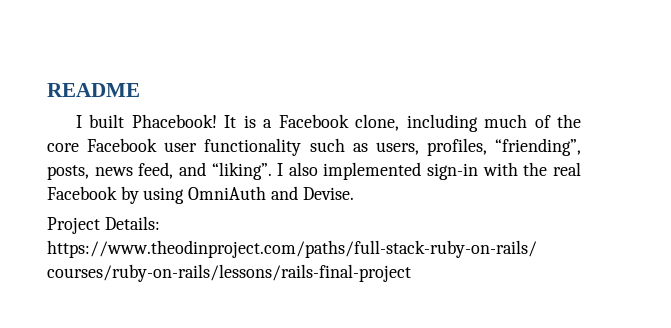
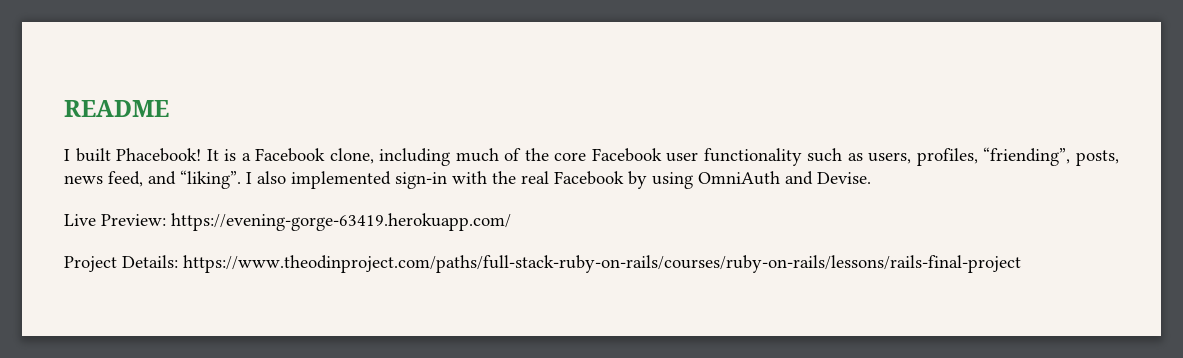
+ Live Preview: https://evening-gorge-63419.herokuapp.com/

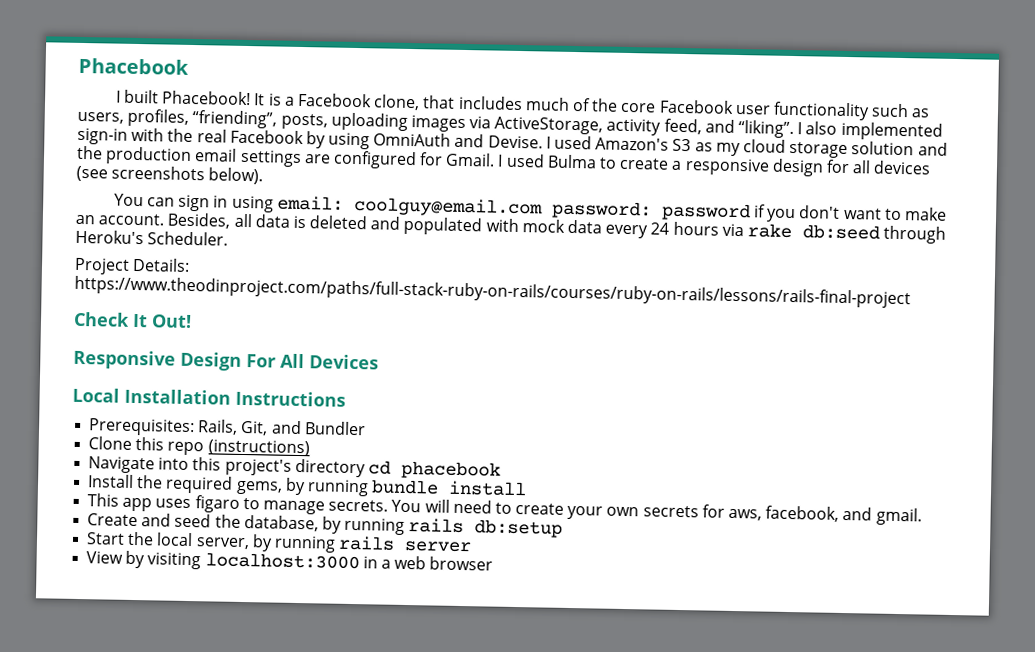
- README
+ Phacebook
- It is a Facebook clone, including much of the core Facebook user functionality such as users, profiles, “friending”, posts, news feed, and “liking”.
+ It is a Facebook clone, that includes much of the core Facebook user functionality such as users, profiles, “friending”, posts, uploading images via ActiveStorage, activity feed, and “liking”.
- I also implemented sign-in with the real Facebook by using OmniAuth and Devise.
- Live Preview: https://evening-gorge-63419.herokuapp.com/
+ I also implemented sign-in with the real Facebook by using OmniAuth and Devise. I used Amazon's S3 as my cloud storage solution and the production email settings are configured for Gmail. I used Bulma to create a responsive design for all devices (see screenshots below).
+ You can sign in using email: coolguy@email.com password: password if you don't want to make an account. Besides, all data is deleted and populated with mock data every 24 hours via rake db:seed through Heroku's Scheduler.
  Project Details: https://www.theodinproject.com/paths/full-stack-ruby-on-rails/courses/ruby-on-rails/lessons/rails-final-project
+ Check It Out!
+ Responsive Design For All Devices
+ Local Installation Instructions
+ Prerequisites: Rails, Git, and Bundler
+ Clone this repo (instructions)
+ Navigate into this project's directory cd phacebook
+ Install the required gems, by running bundle install
+ This app uses figaro to manage secrets. You will need to create your own secrets for aws, facebook, and gmail.
+ Create and seed the database, by running rails db:setup
+ Start the local server, by running rails server
+ View by visiting localhost:3000 in a web browser

